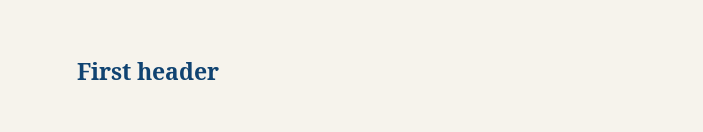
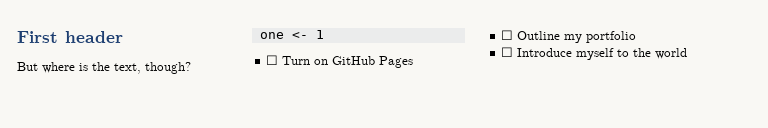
+ But where is the text, though?
+ one <- 1
+ ☐ Turn on GitHub Pages
+ ☐ Outline my portfolio
+ ☐ Introduce myself to the world

